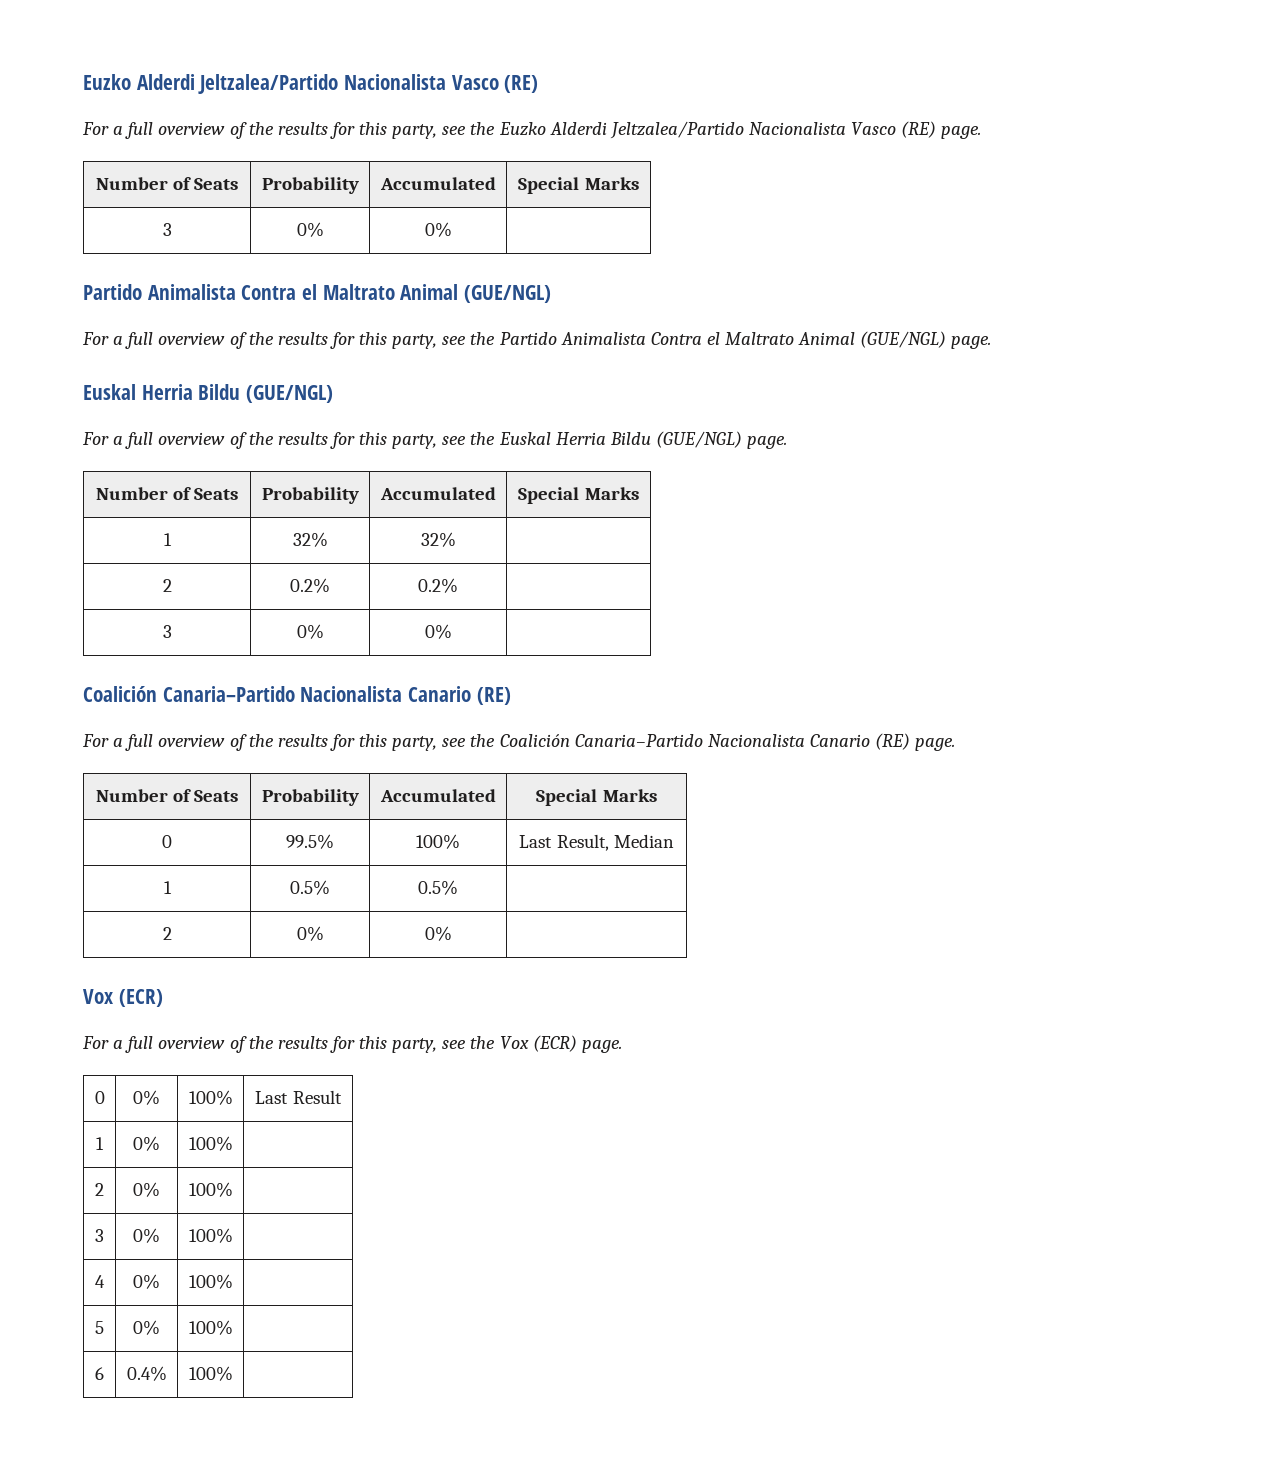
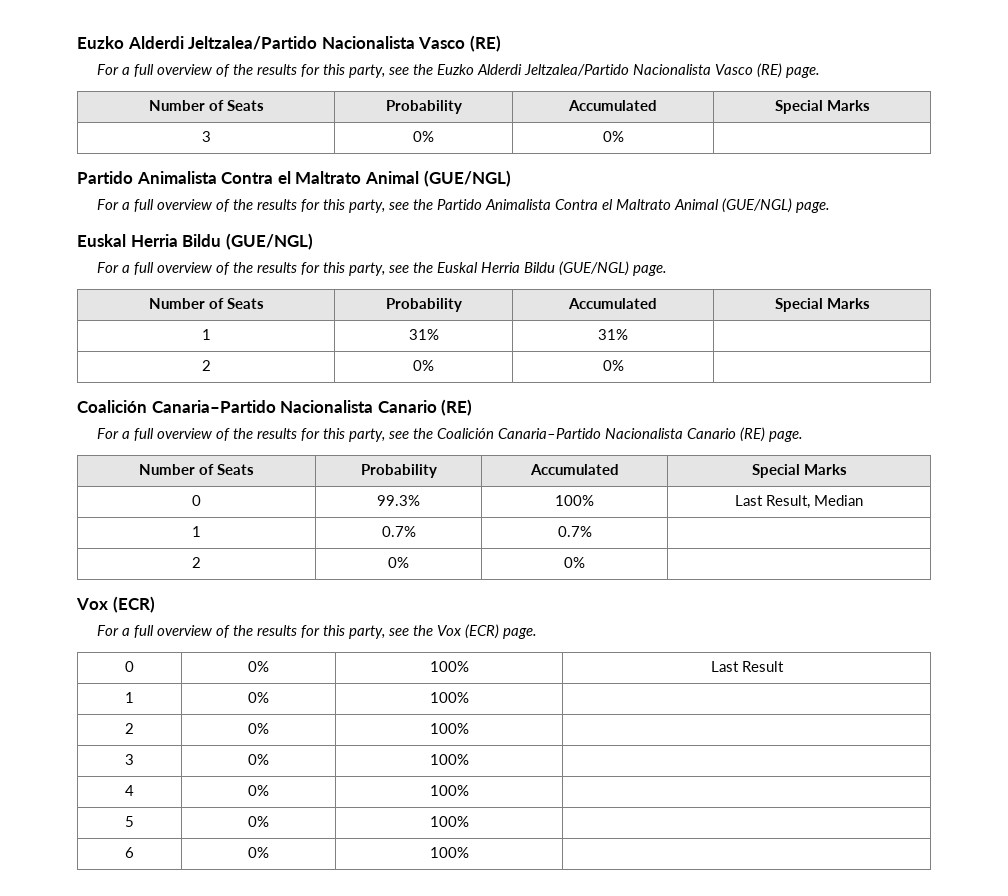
- 1 | 32% | 32% |
- 2 | 0.2% | 0.2% |
- 3 | 0% | 0% |
+ 1 | 31% | 31% |
+ 2 | 0% | 0% |
- 0 | 99.5% | 100% | Last Result, Median
+ 0 | 99.3% | 100% | Last Result, Median
- 1 | 0.5% | 0.5% |
+ 1 | 0.7% | 0.7% |
- 6 | 0.4% | 100% |
+ 6 | 0% | 100% |

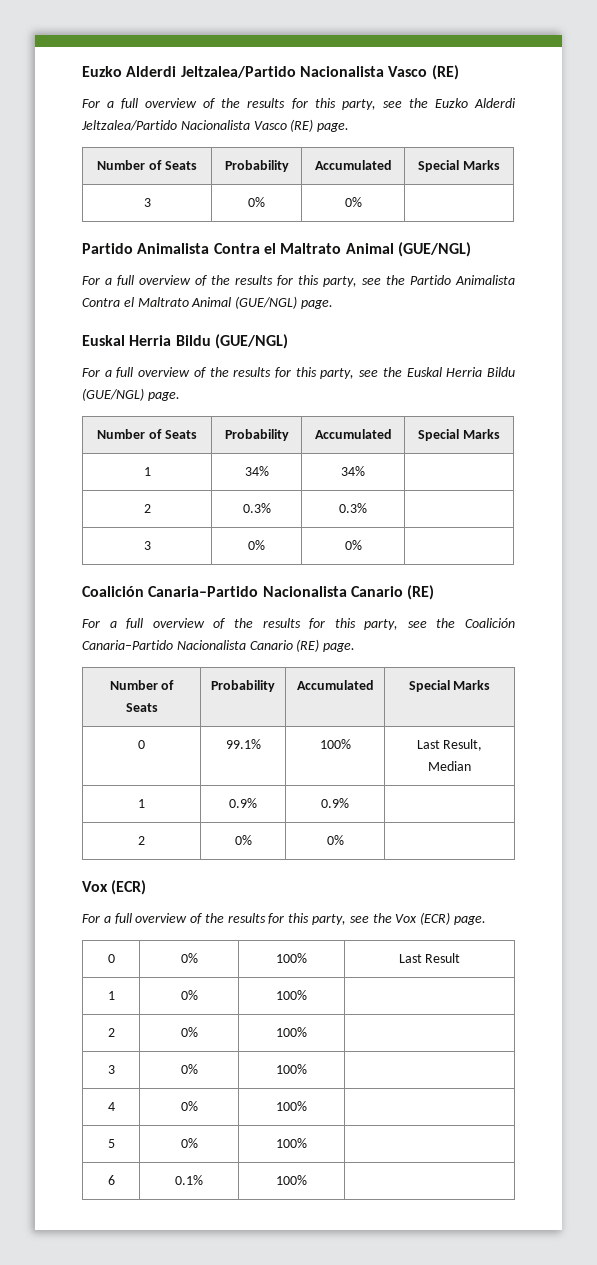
- 1 | 31% | 31% |
- 2 | 0% | 0% |
+ 1 | 34% | 34% |
+ 2 | 0.3% | 0.3% |
+ 3 | 0% | 0% |
- 0 | 99.3% | 100% | Last Result, Median
+ 0 | 99.1% | 100% | Last Result, Median
- 1 | 0.7% | 0.7% |
+ 1 | 0.9% | 0.9% |
- 6 | 0% | 100% |
+ 6 | 0.1% | 100% |

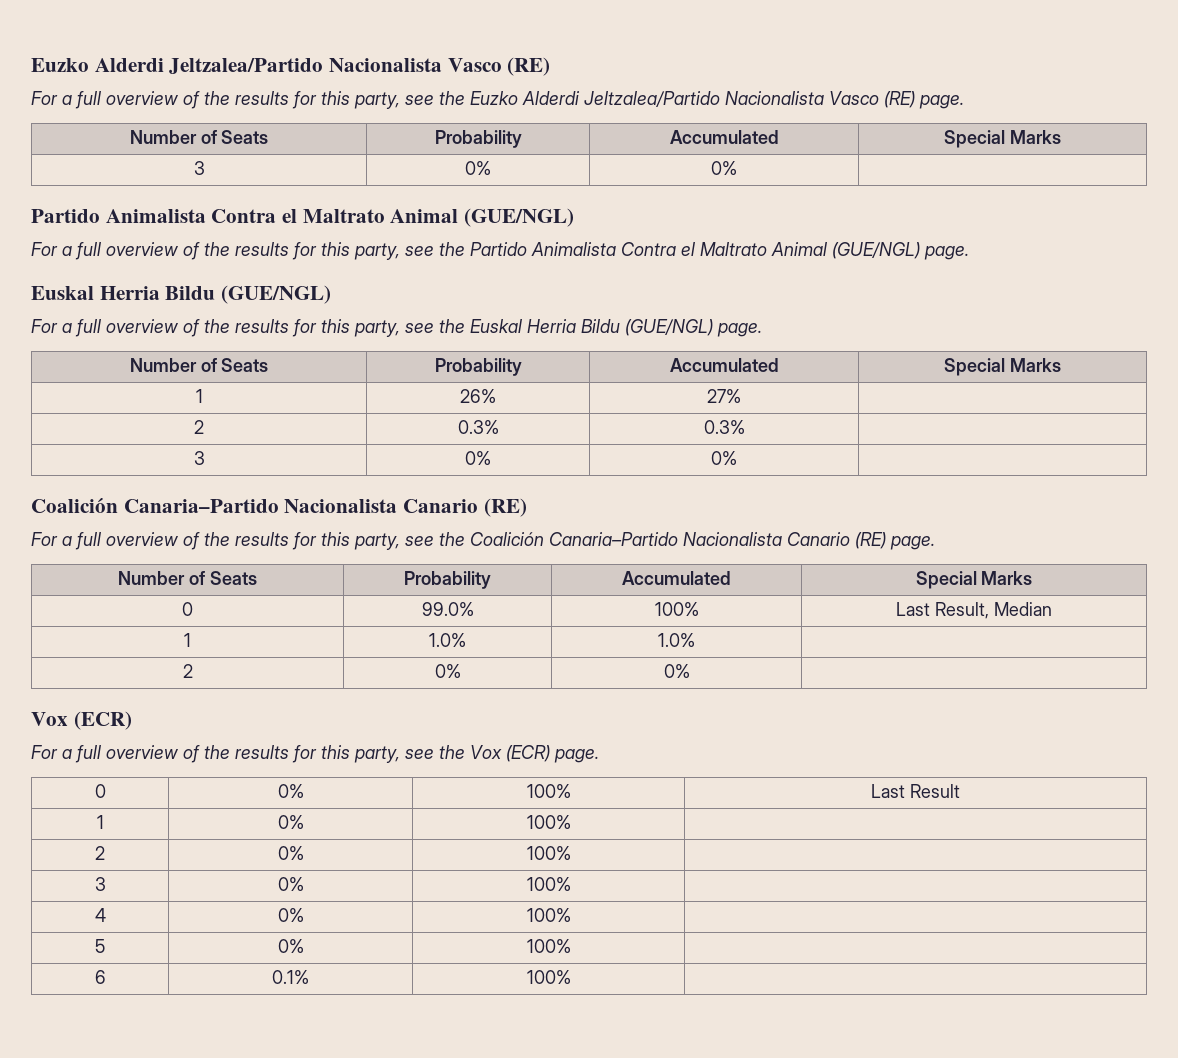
- 1 | 34% | 34% |
+ 1 | 26% | 27% |
- 0 | 99.1% | 100% | Last Result, Median
+ 0 | 99.0% | 100% | Last Result, Median
- 1 | 0.9% | 0.9% |
+ 1 | 1.0% | 1.0% |

